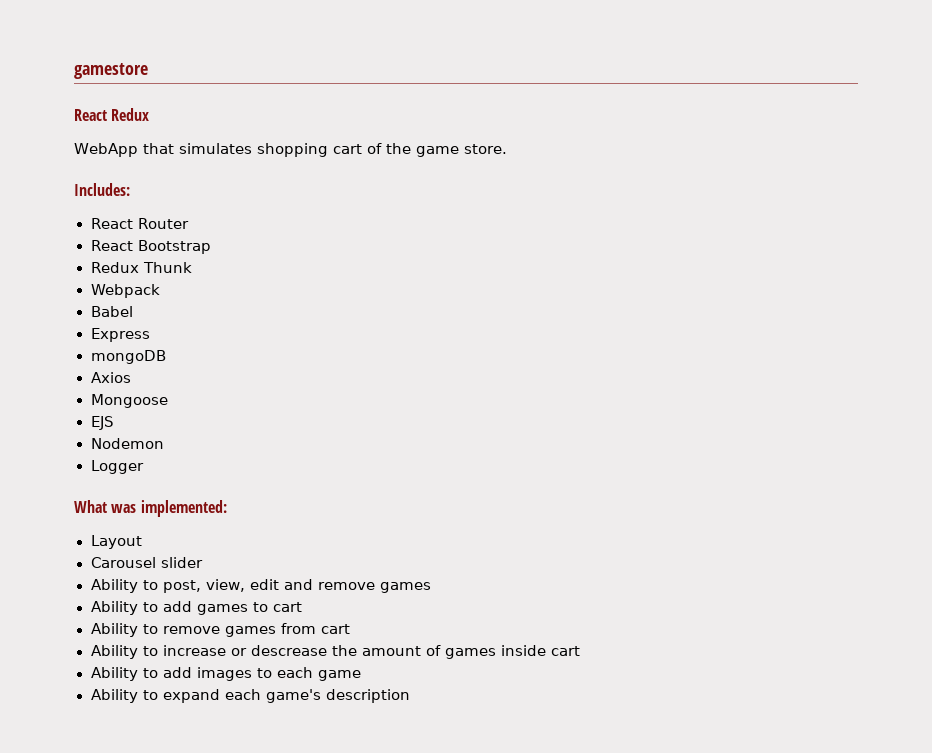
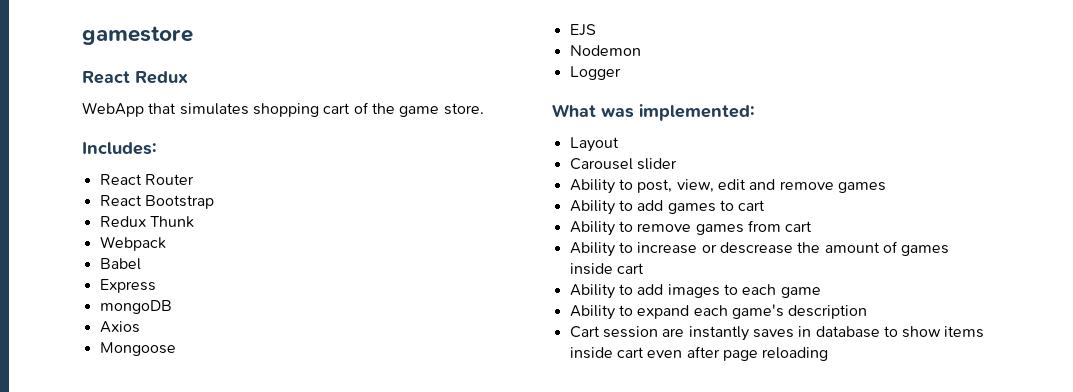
+ Cart session are instantly saves in database to show items inside cart even after page reloading

